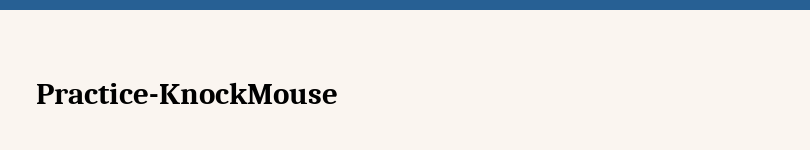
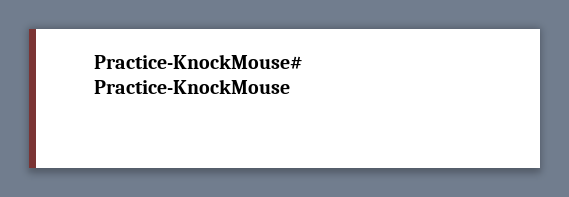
- Practice-KnockMouse
+ Practice-KnockMouse# Practice-KnockMouse

